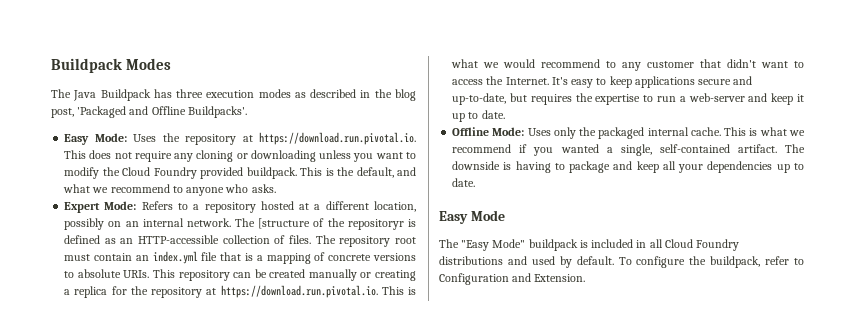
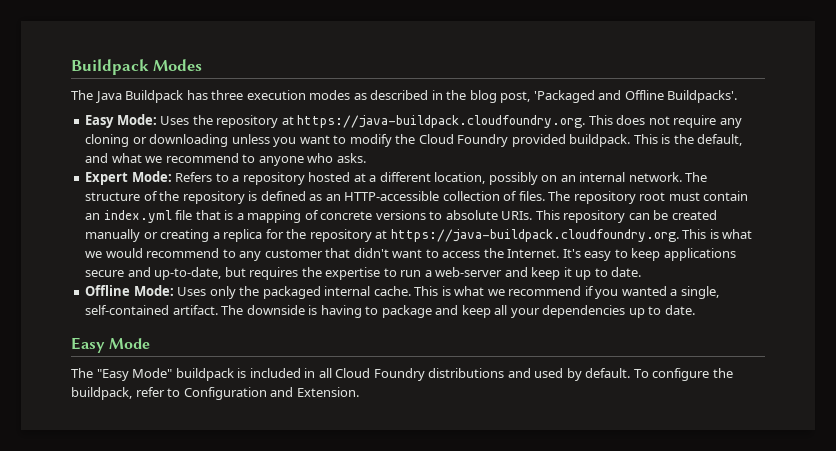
- Easy Mode: Uses the repository at https://download.run.pivotal.io. This does not require any cloning or downloading unless you want to modify the Cloud Foundry provided buildpack.
+ Easy Mode: Uses the repository at https://java-buildpack.cloudfoundry.org. This does not require any cloning or downloading unless you want to modify the Cloud Foundry provided buildpack.
- The [structure of the repositoryr is defined as an HTTP-accessible collection of files.
+ The structure of the repository is defined as an HTTP-accessible collection of files.
- This repository can be created manually or creating a replica for the repository at https://download.run.pivotal.io. This is what we would recommend to any customer that didn't want to access the Internet.
+ This repository can be created manually or creating a replica for the repository at https://java-buildpack.cloudfoundry.org. This is what we would recommend to any customer that didn't want to access the Internet.

